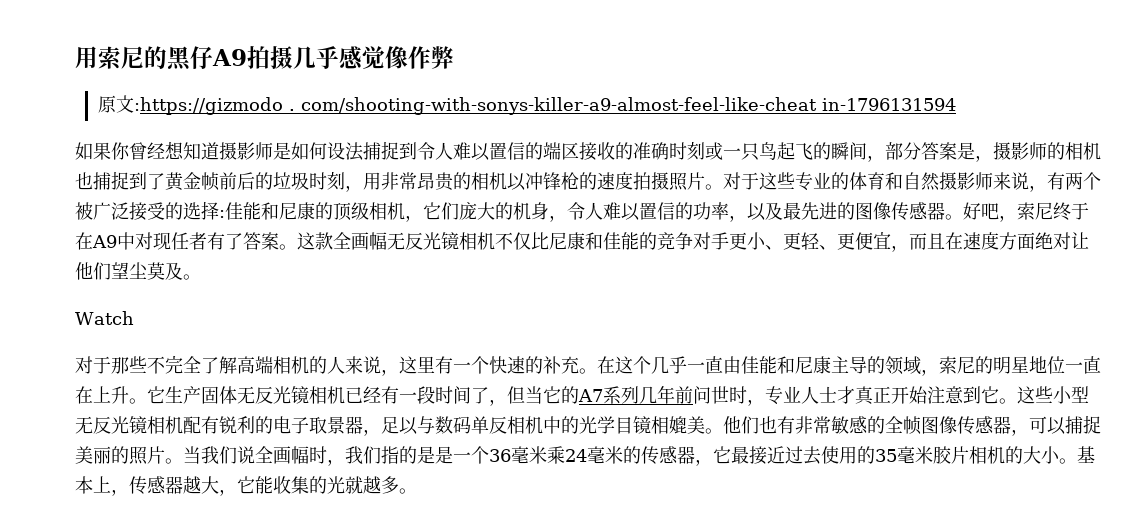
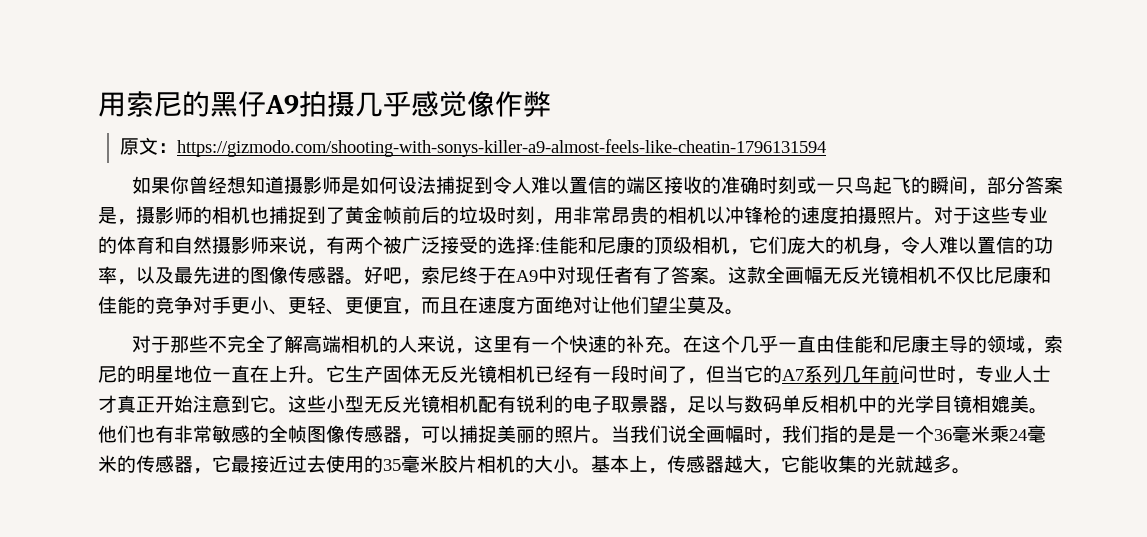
- 原文:https://gizmodo . com/shooting-with-sonys-killer-a9-almost-feel-like-cheat in-1796131594
+ 原文：https://gizmodo.com/shooting-with-sonys-killer-a9-almost-feels-like-cheatin-1796131594
- Watch

